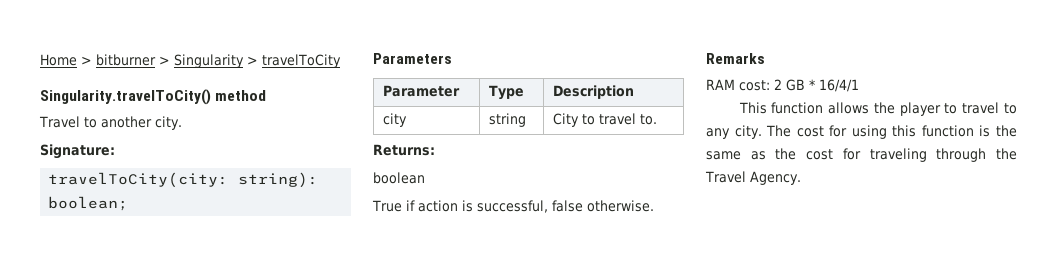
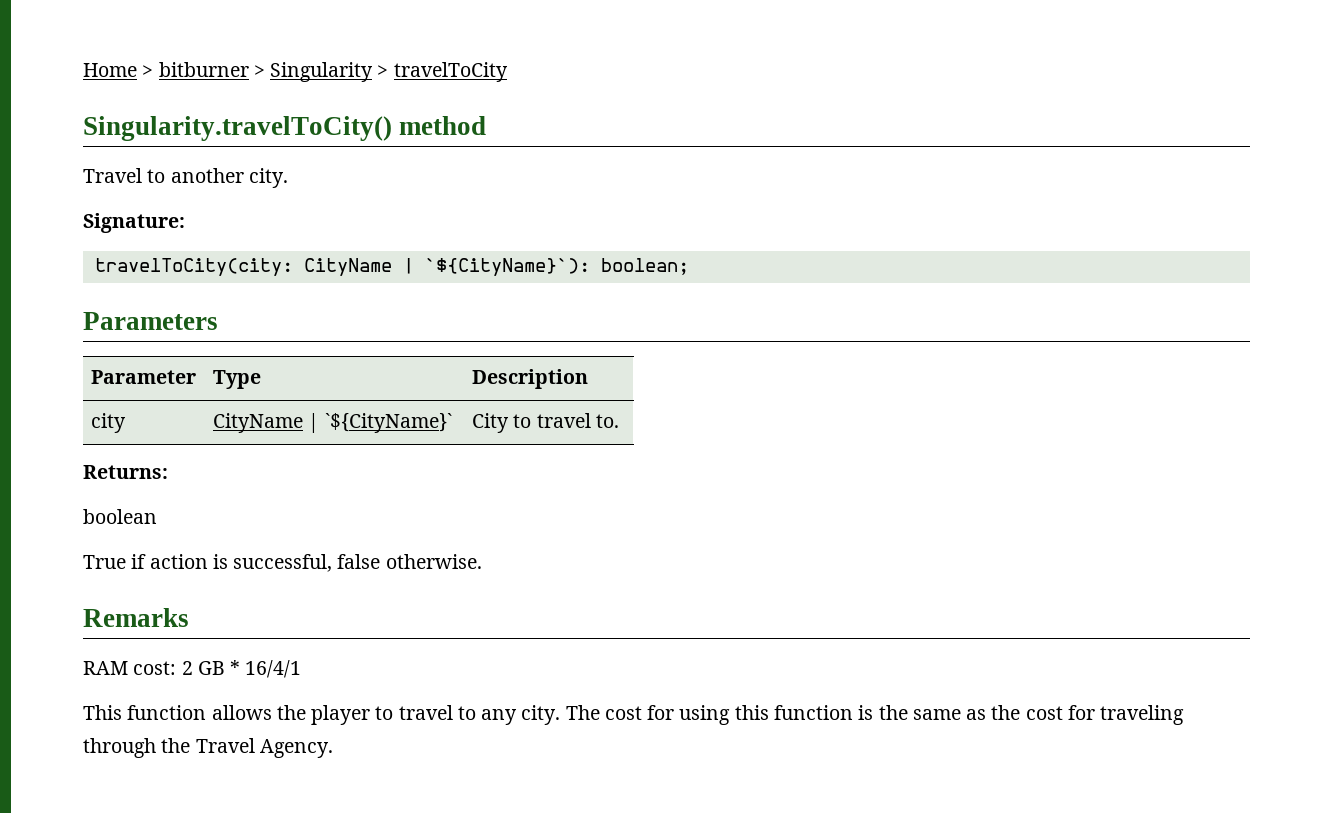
- travelToCity(city: string): boolean;
+ travelToCity(city: CityName | `${CityName}`): boolean;
- city | string | City to travel to.
+ city | CityName | `${CityName}` | City to travel to.

